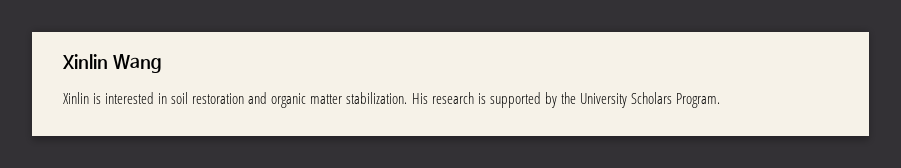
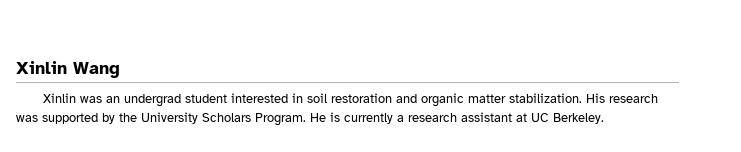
- Xinlin is interested in soil restoration and organic matter stabilization.
+ Xinlin was an undergrad student interested in soil restoration and organic matter stabilization.
- His research is supported by the University Scholars Program.
+ His research was supported by the University Scholars Program.
+ He is currently a research assistant at UC Berkeley.

